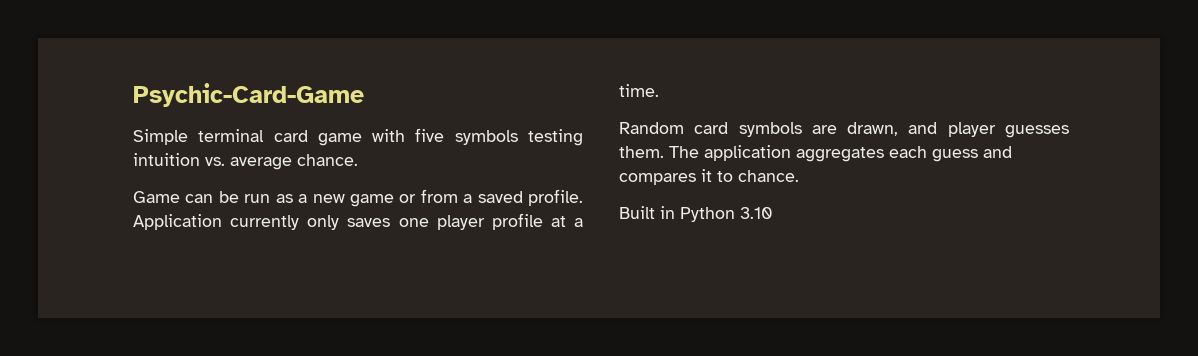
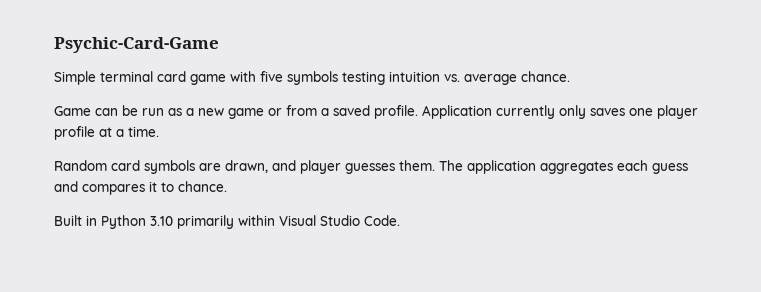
- Built in Python 3.10
+ Built in Python 3.10 primarily within Visual Studio Code.

